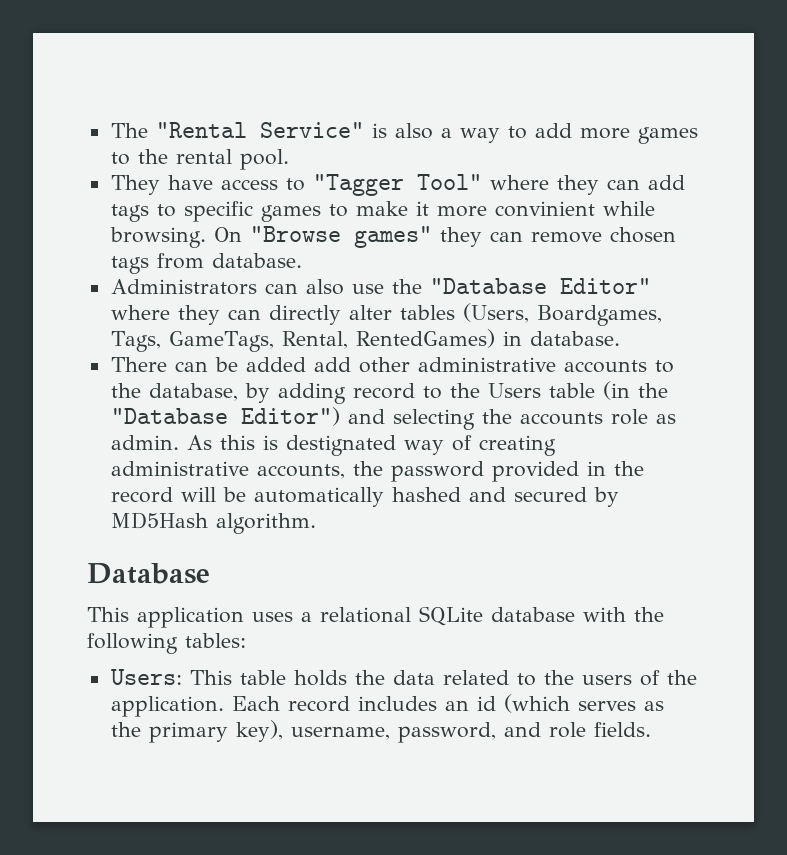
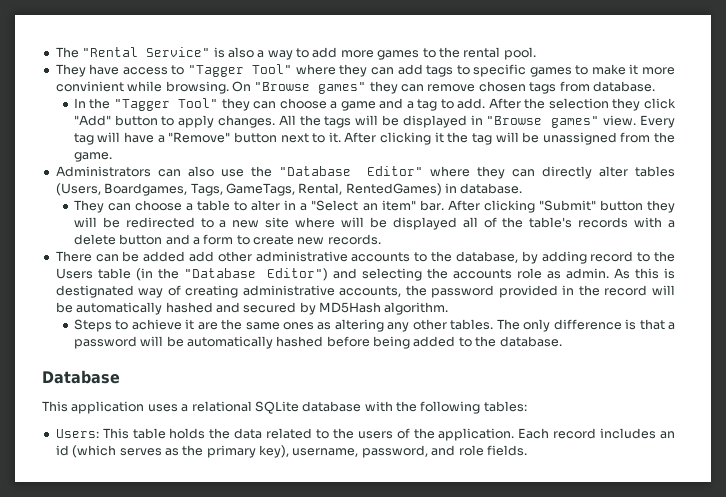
+ In the "Tagger Tool" they can choose a game and a tag to add. After the selection they click "Add" button to apply changes. All the tags will be displayed in "Browse games" view. Every tag will have a "Remove" button next to it. After clicking it the tag will be unassigned from the game.
+ They can choose a table to alter in a "Select an item" bar. After clicking "Submit" button they will be redirected to a new site where will be displayed all of the table's records with a delete button and a form to create new records.
+ Steps to achieve it are the same ones as altering any other tables. The only difference is that a password will be automatically hashed before being added to the database.

